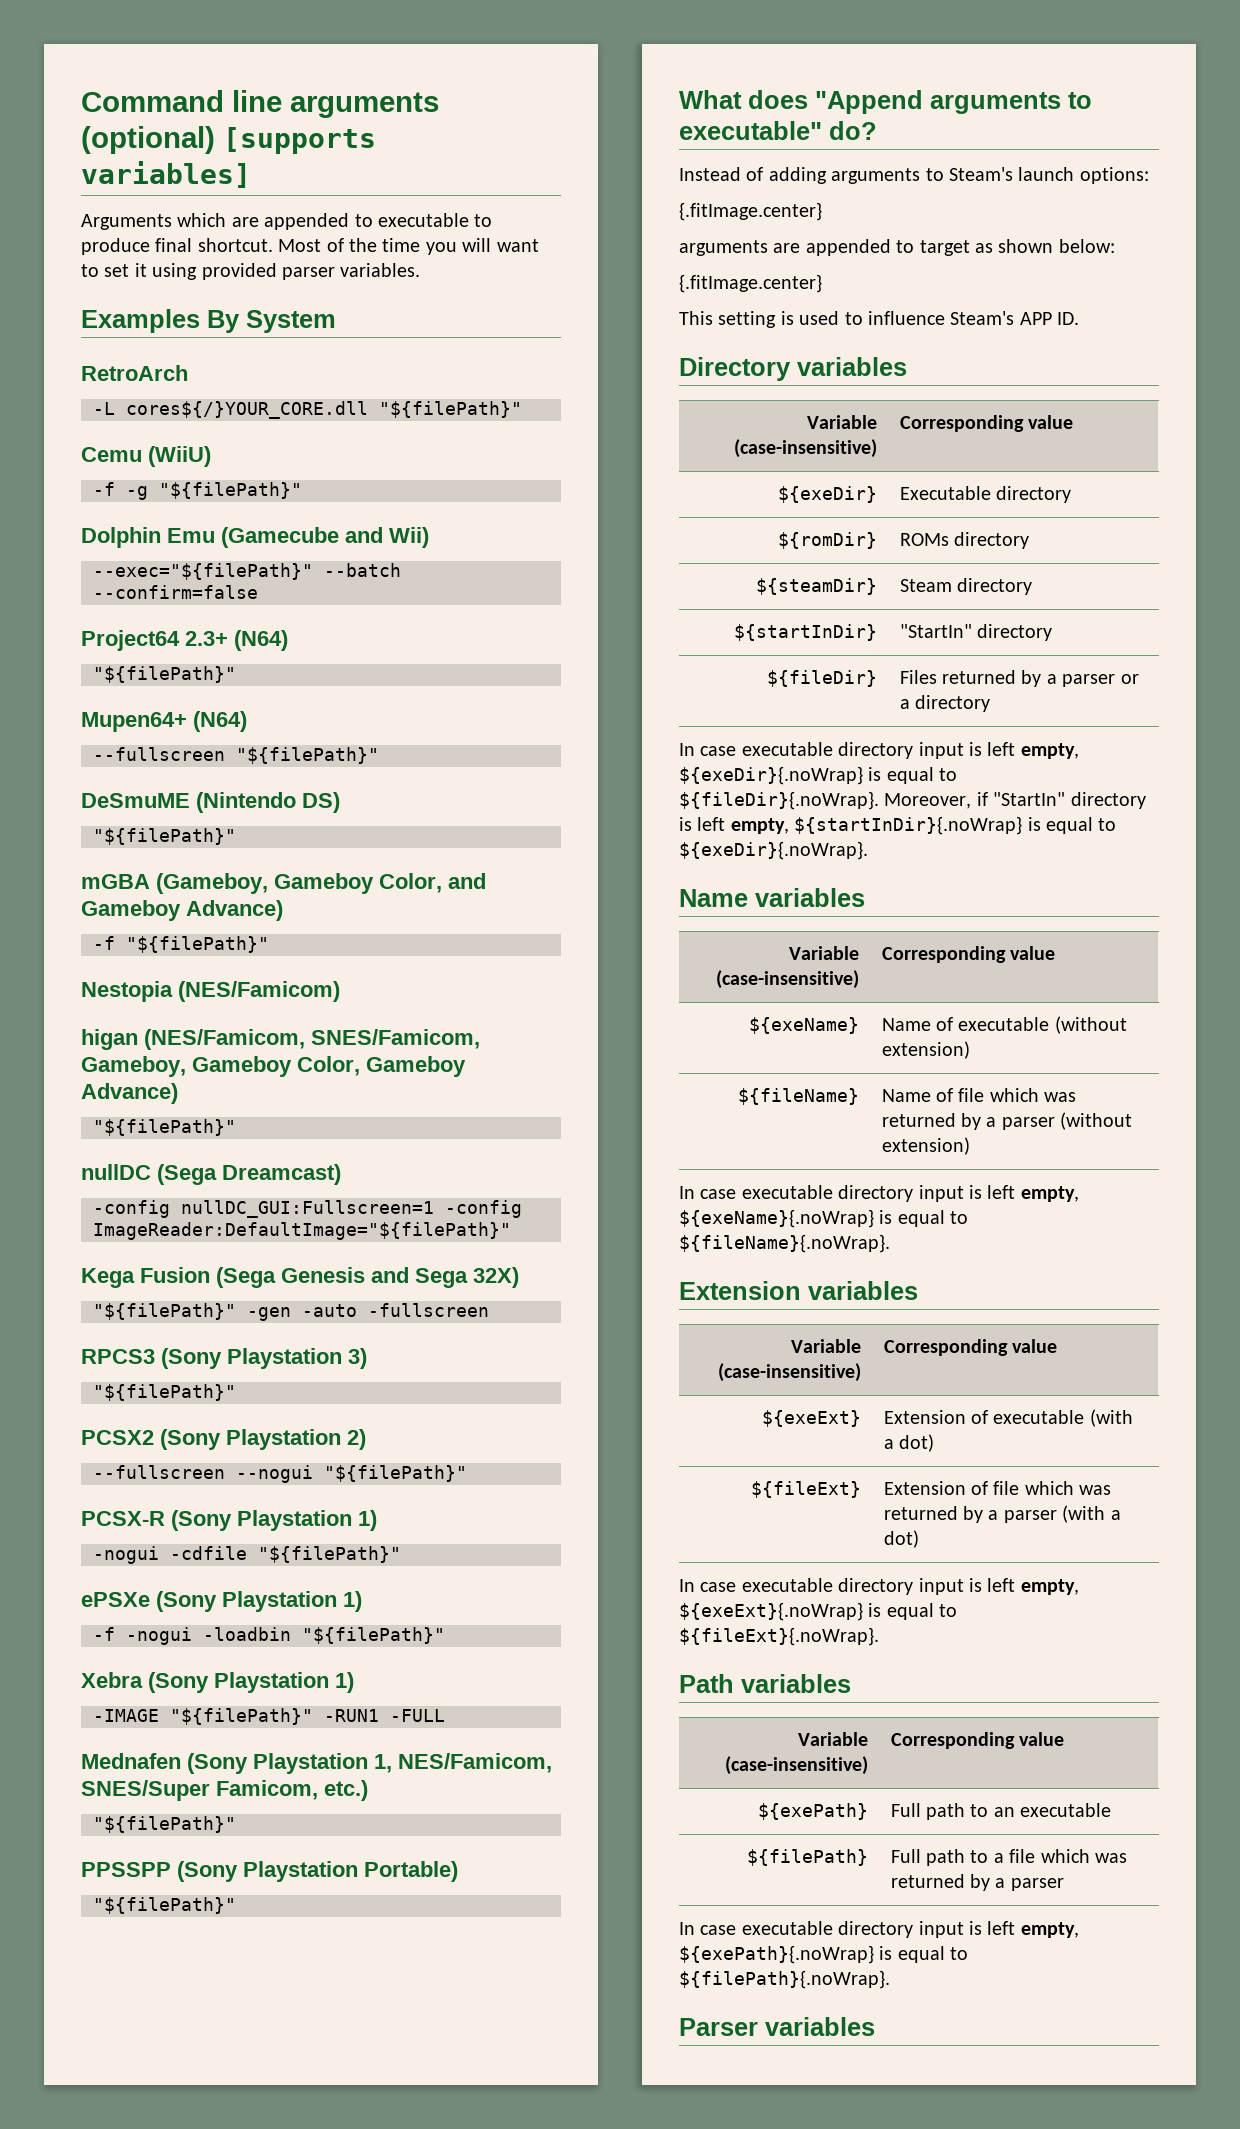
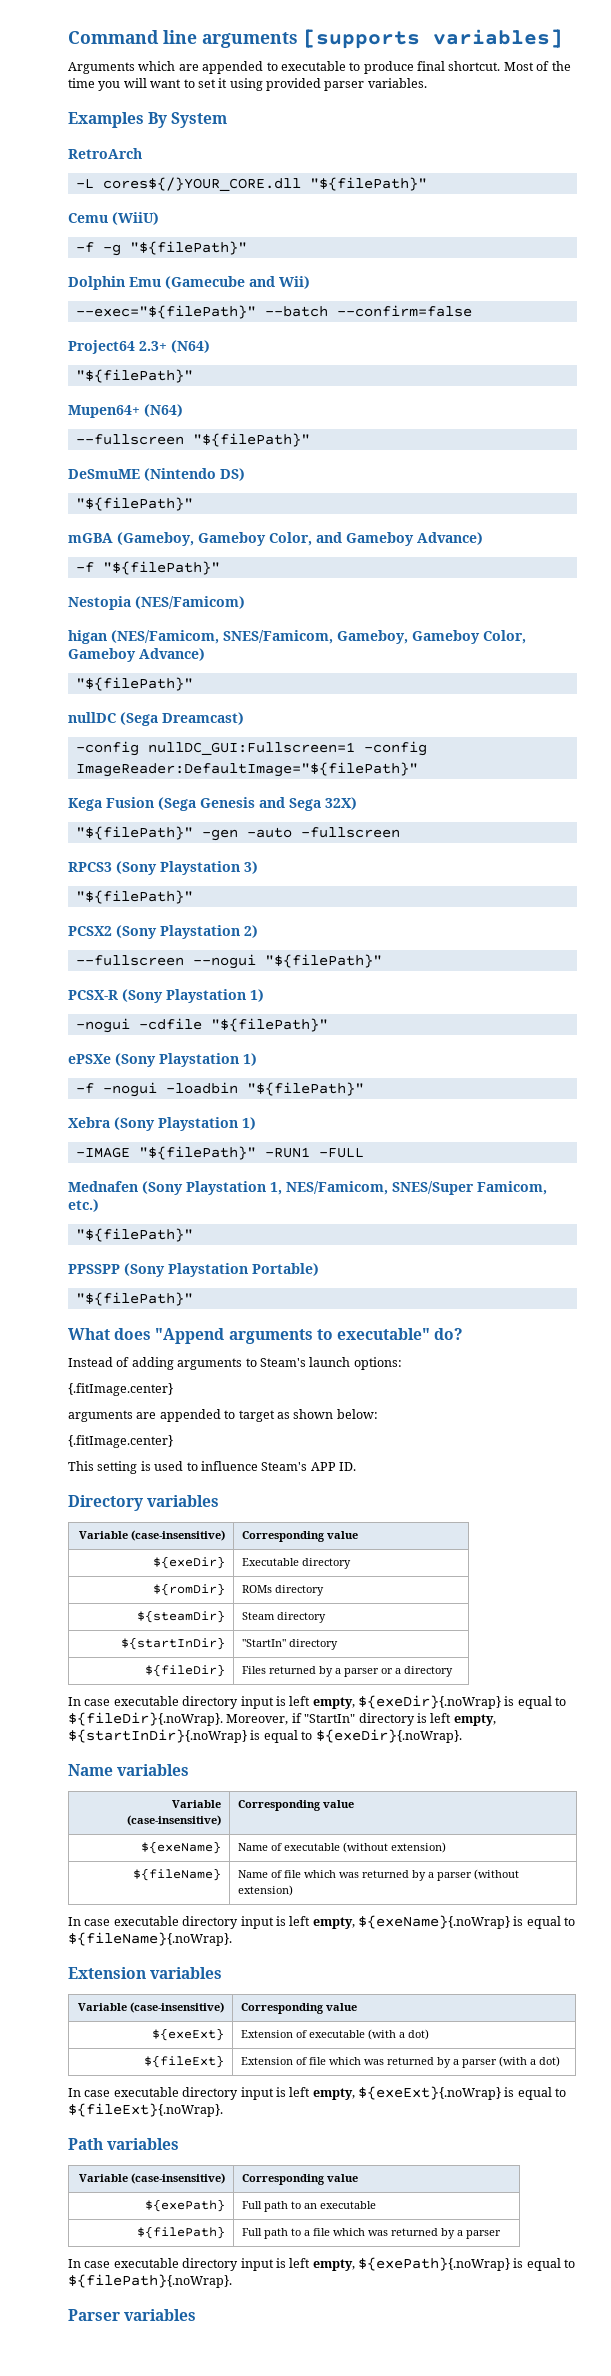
- Command line arguments (optional) [supports variables]
+ Command line arguments [supports variables]

